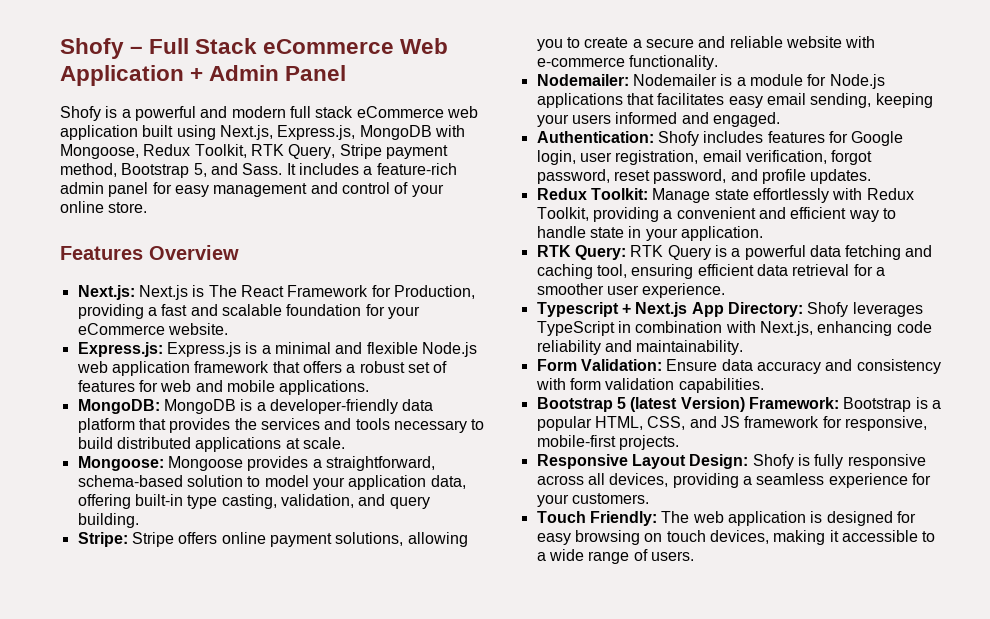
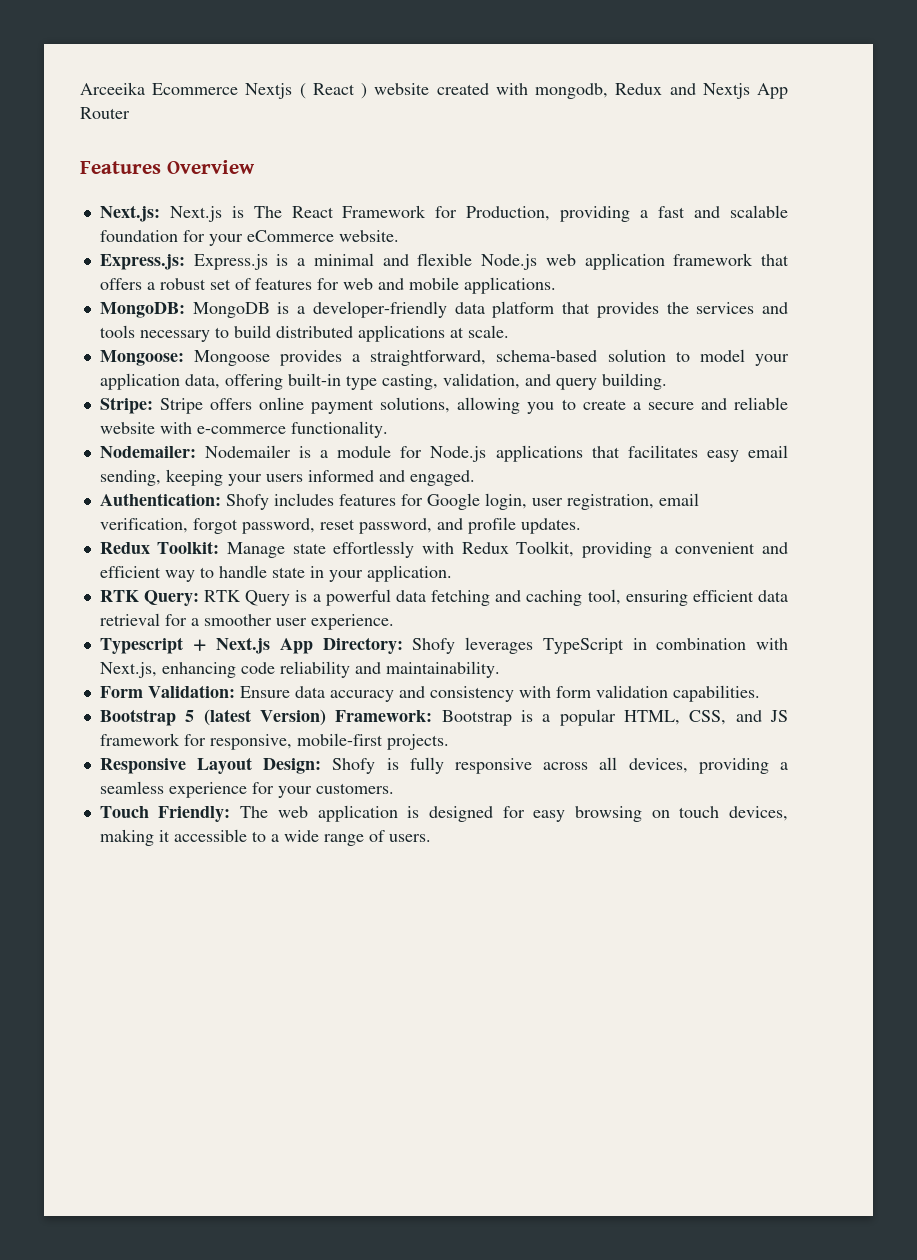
- Shofy – Full Stack eCommerce Web Application + Admin Panel
- Shofy is a powerful and modern full stack eCommerce web application built using Next.js, Express.js, MongoDB with Mongoose, Redux Toolkit, RTK Query, Stripe payment method, Bootstrap 5, and Sass. It includes a feature-rich admin panel for easy management and control of your online store.
+ Arceeika Ecommerce Nextjs ( React ) website created with mongodb, Redux and Nextjs App Router

